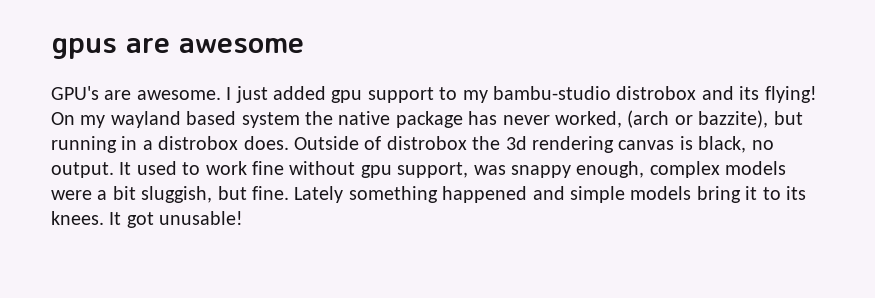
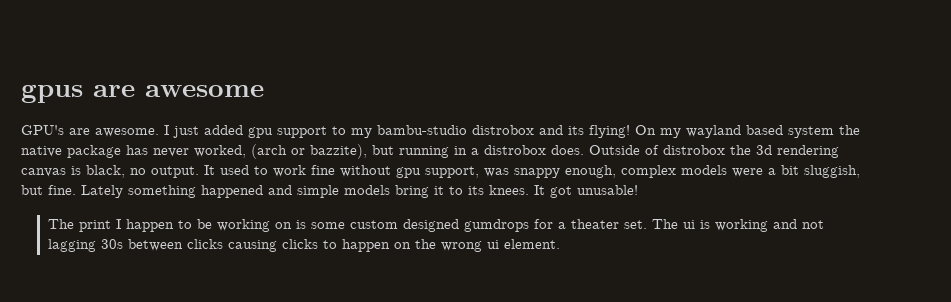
+ The print I happen to be working on is some custom designed gumdrops for a theater set. The ui is working and not lagging 30s between clicks causing clicks to happen on the wrong ui element.

